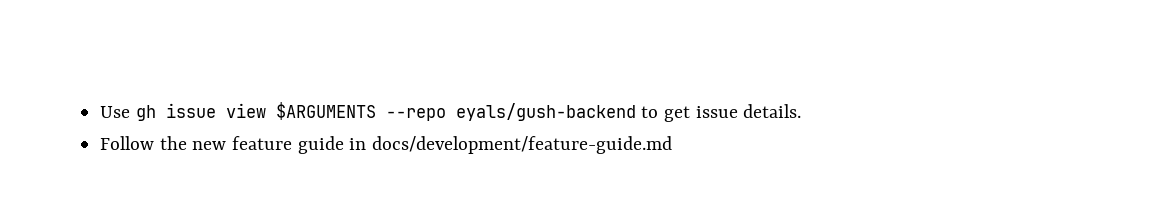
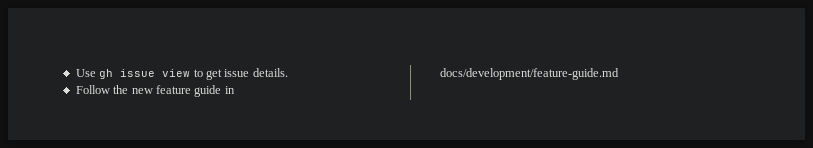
- Use gh issue view $ARGUMENTS --repo eyals/gush-backend to get issue details.
+ Use gh issue view to get issue details.

